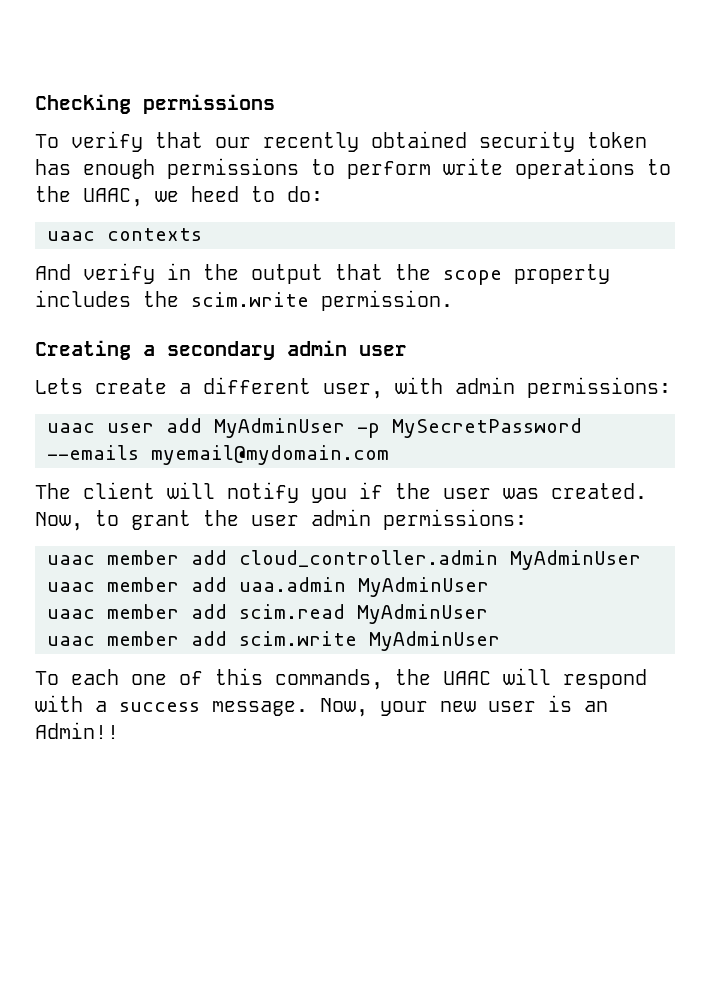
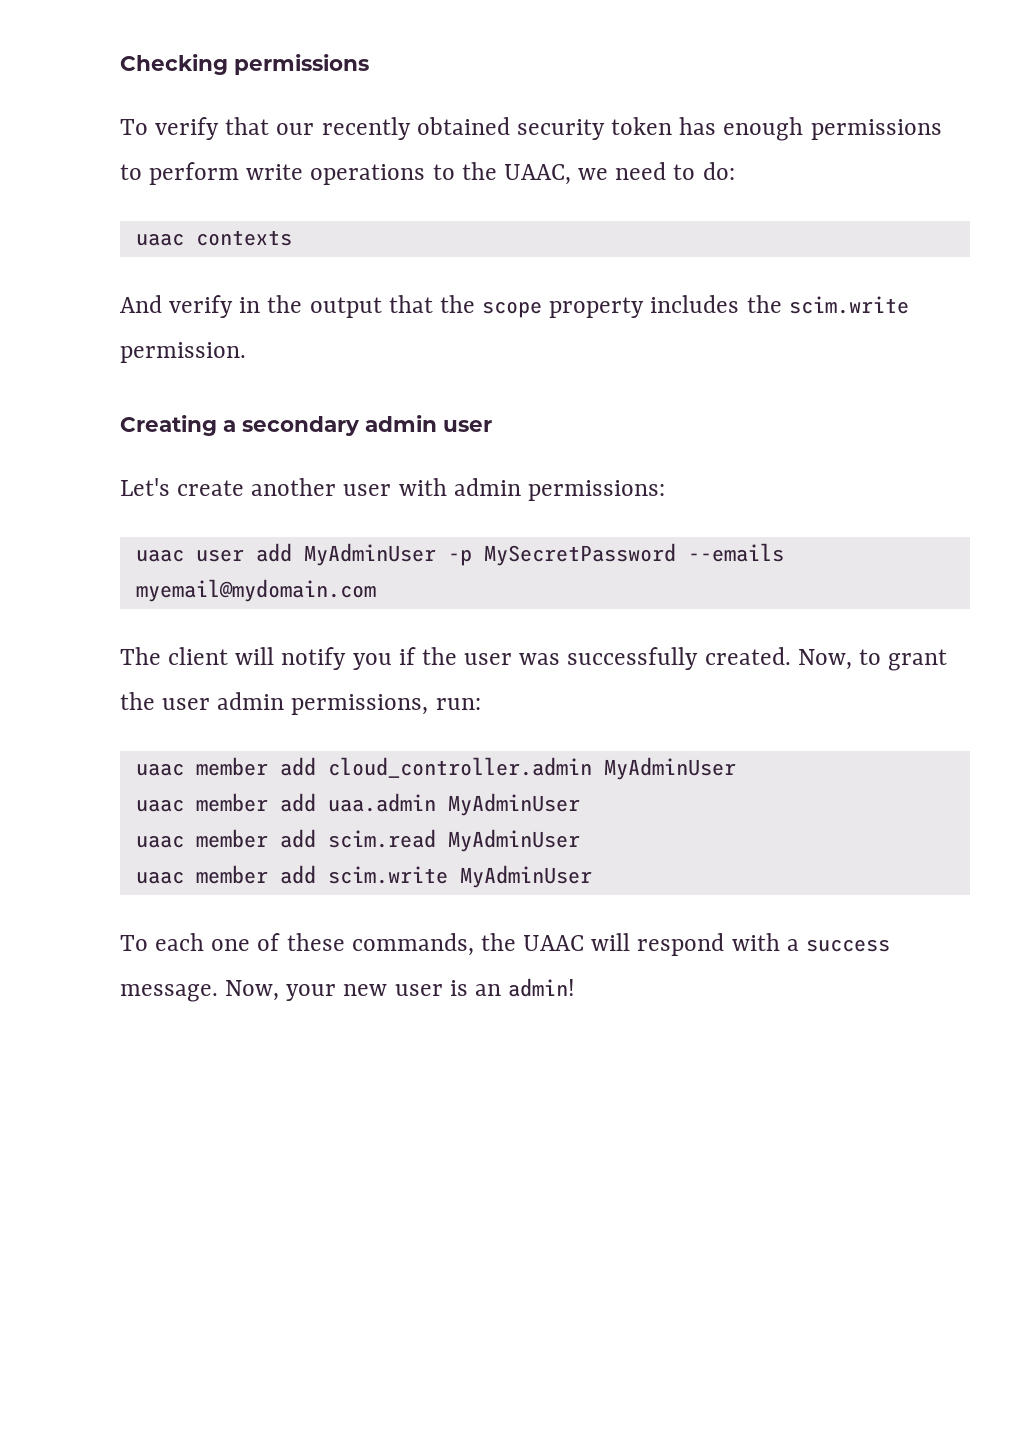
- To verify that our recently obtained security token has enough permissions to perform write operations to the UAAC, we heed to do:
+ To verify that our recently obtained security token has enough permissions to perform write operations to the UAAC, we need to do:
- Lets create a different user, with admin permissions:
+ Let's create another user with admin permissions:
- The client will notify you if the user was created.
+ The client will notify you if the user was successfully created.
- Now, to grant the user admin permissions:
+ Now, to grant the user admin permissions, run:
- To each one of this commands, the UAAC will respond with a success message.
+ To each one of these commands, the UAAC will respond with a success message.
- Now, your new user is an Admin!!
+ Now, your new user is an admin!

